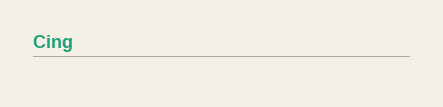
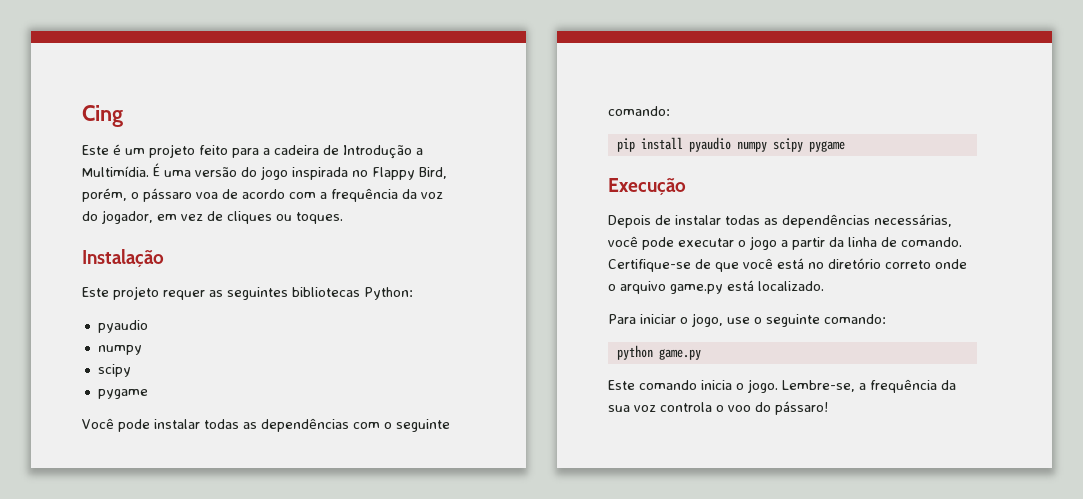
+ Este é um projeto feito para a cadeira de Introdução a Multimídia. É uma versão do jogo inspirada no Flappy Bird, porém, o pássaro voa de acordo com a frequência da voz do jogador, em vez de cliques ou toques.
+ Instalação
+ Este projeto requer as seguintes bibliotecas Python:
+ pyaudio
+ numpy
+ scipy
+ pygame
+ Você pode instalar todas as dependências com o seguinte comando:
+ pip install pyaudio numpy scipy pygame
+ Execução
+ Depois de instalar todas as dependências necessárias, você pode executar o jogo a partir da linha de comando. Certifique-se de que você está no diretório correto onde o arquivo game.py está localizado.
+ Para iniciar o jogo, use o seguinte comando:
+ python game.py
+ Este comando inicia o jogo. Lembre-se, a frequência da sua voz controla o voo do pássaro!

